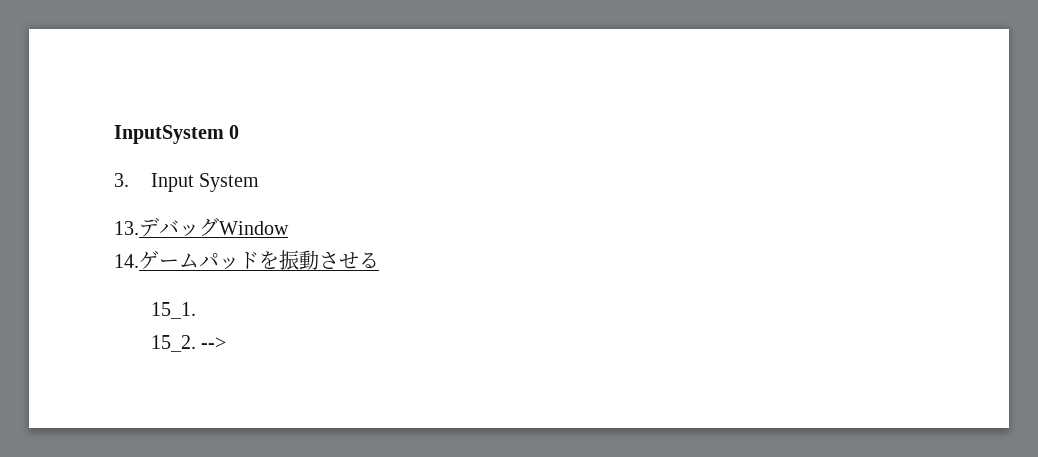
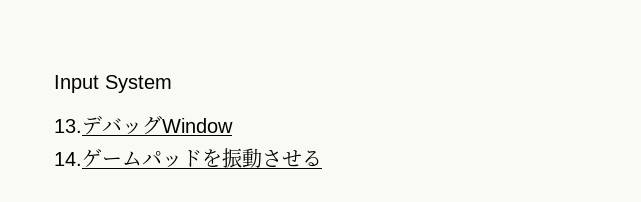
- InputSystem 0
- 3. Input System
+ Input System
- 15_1.
- 15_2. -->

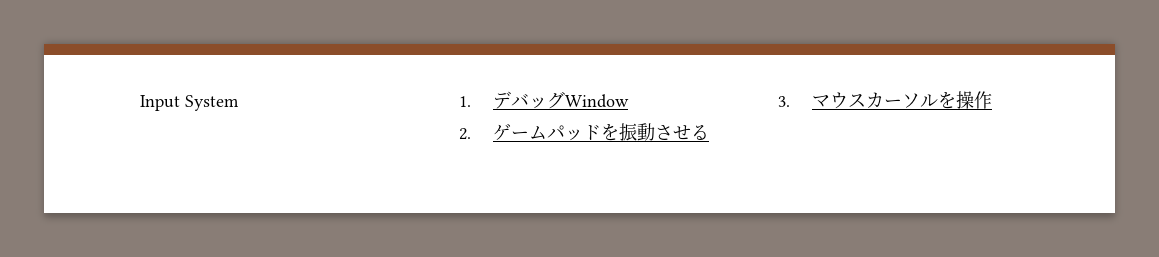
- 13.デバッグWindow
+ 1.デバッグWindow
- 14.ゲームパッドを振動させる
+ 2.ゲームパッドを振動させる
+ 3.マウスカーソルを操作

